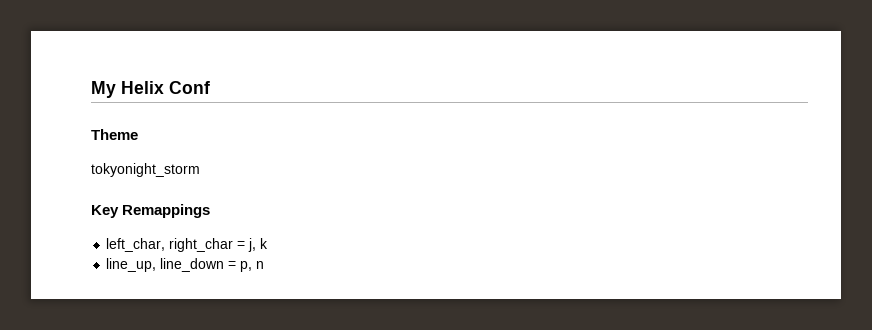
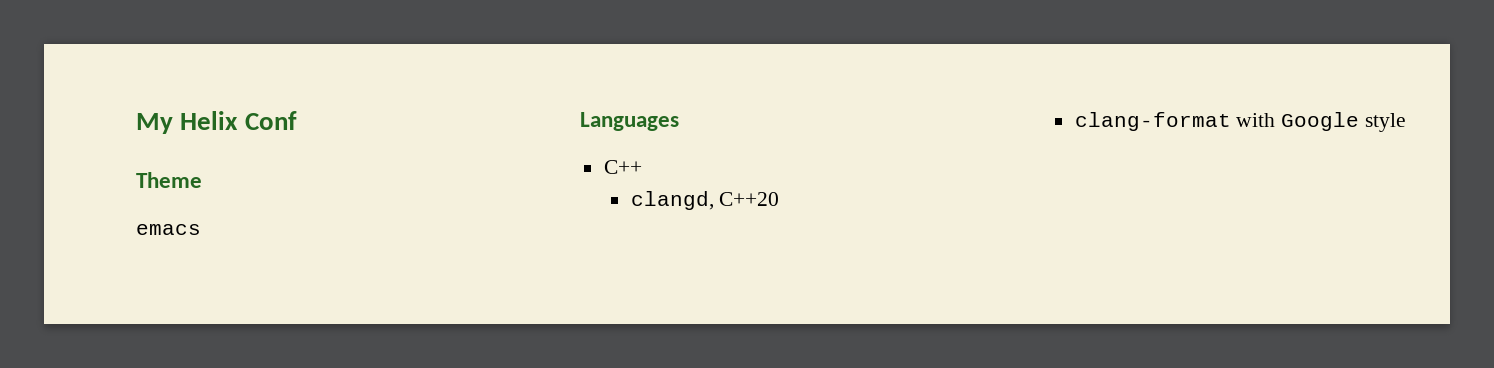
- tokyonight_storm
- Key Remappings
- left_char, right_char = j, k
- line_up, line_down = p, n
+ emacs
+ Languages
+ C++
+ clangd, C++20
+ clang-format with Google style

